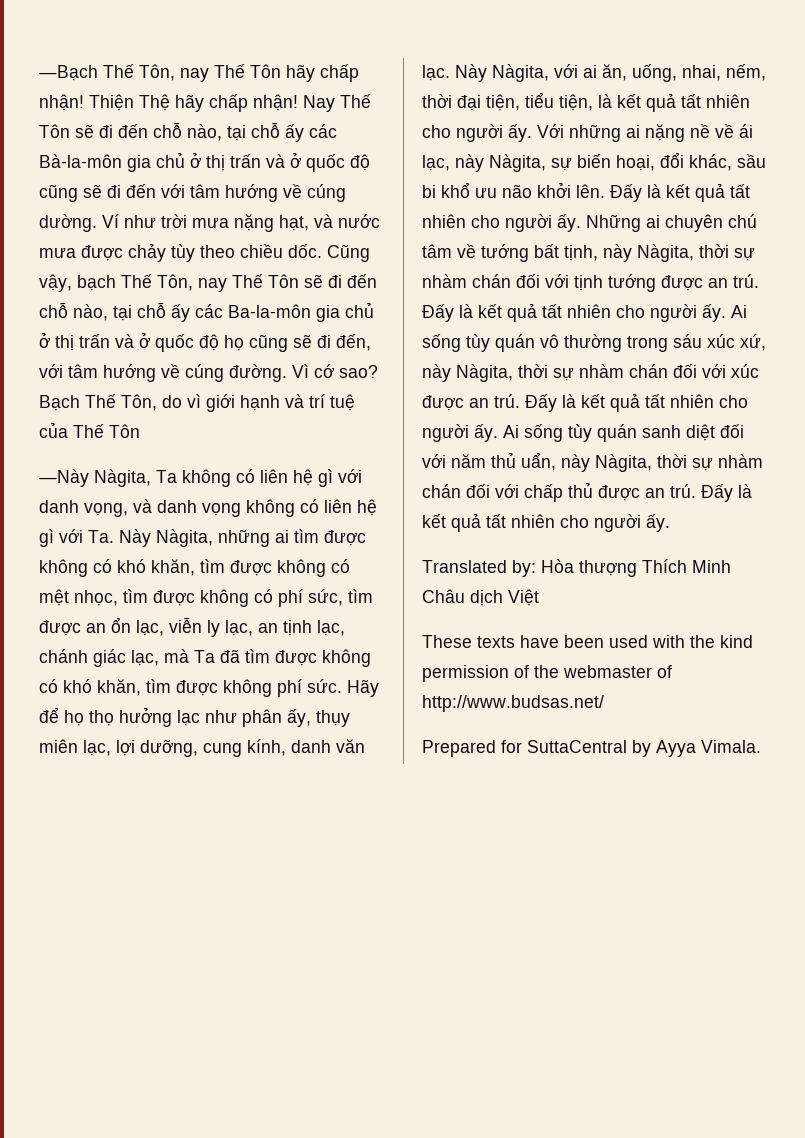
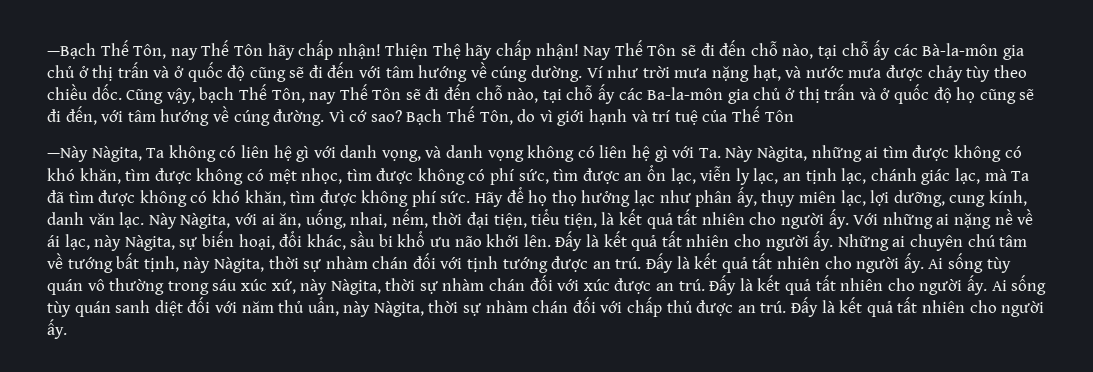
- Translated by: Hòa thượng Thích Minh Châu dịch Việt
- These texts have been used with the kind permission of the webmaster of http://www.budsas.net/
- Prepared for SuttaCentral by Ayya Vimala.

